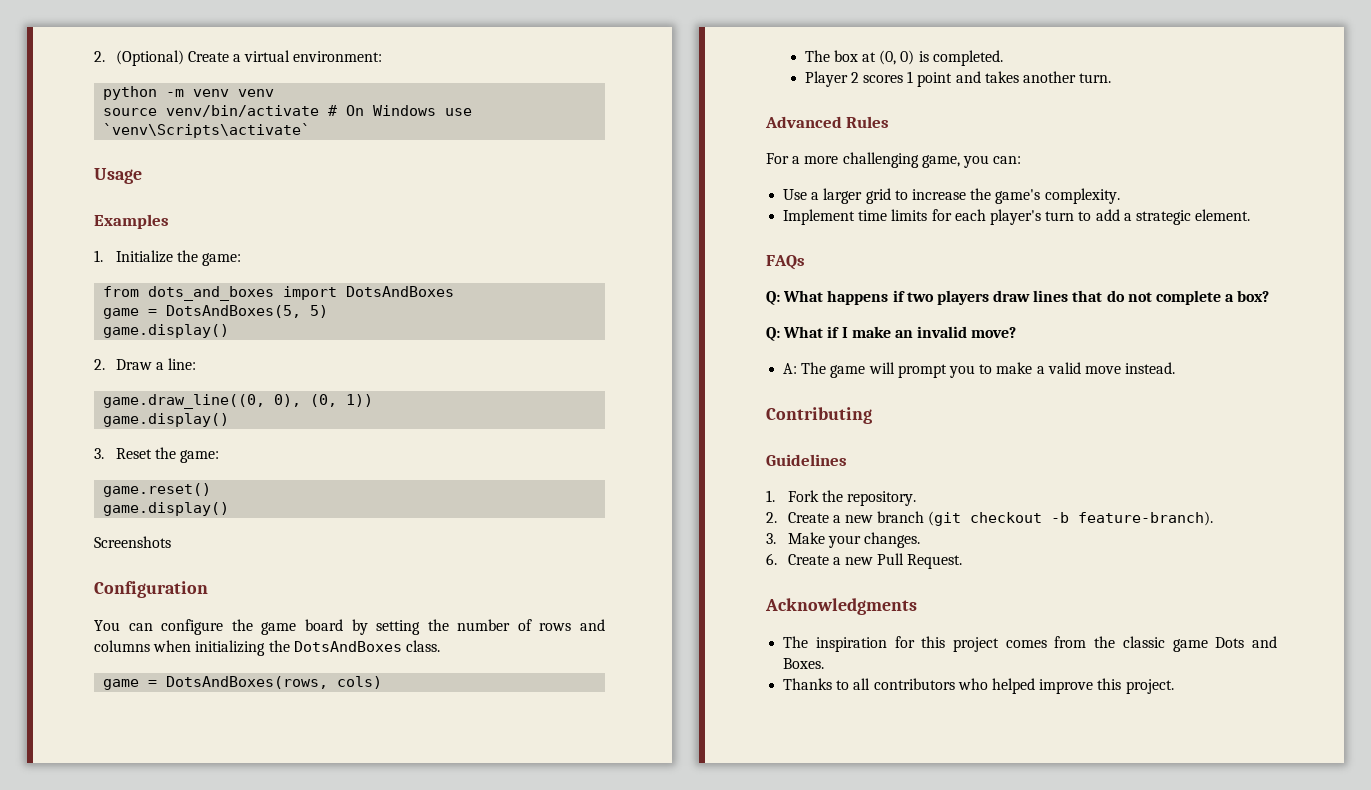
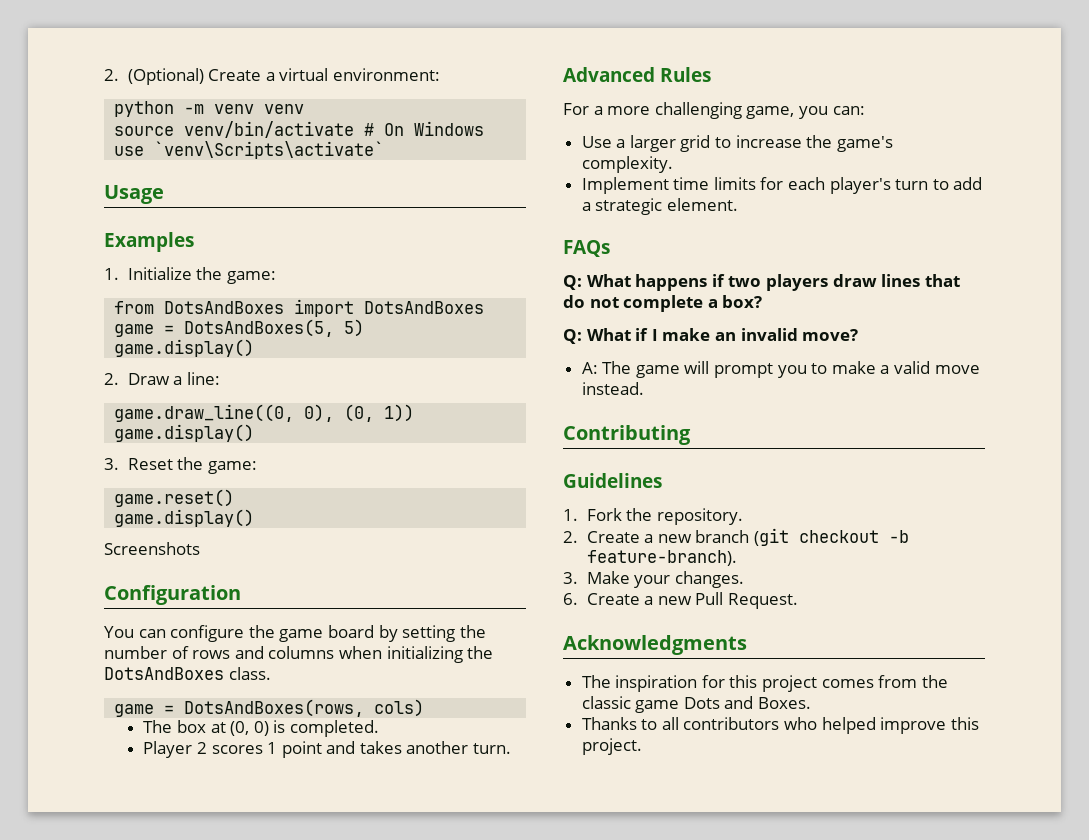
- from dots_and_boxes import DotsAndBoxes
+ from DotsAndBoxes import DotsAndBoxes

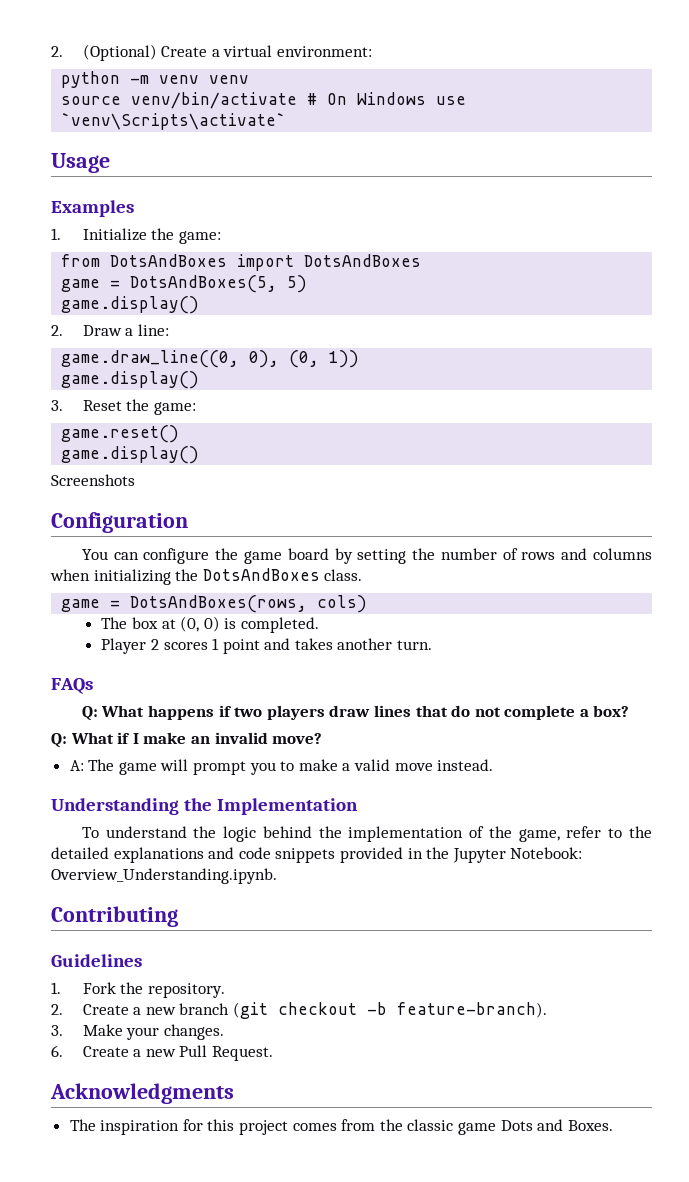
- Advanced Rules
- For a more challenging game, you can:
- Use a larger grid to increase the game's complexity.
- Implement time limits for each player's turn to add a strategic element.
+ Understanding the Implementation
+ To understand the logic behind the implementation of the game, refer to the detailed explanations and code snippets provided in the Jupyter Notebook: Overview_Understanding.ipynb.
- Thanks to all contributors who helped improve this project.

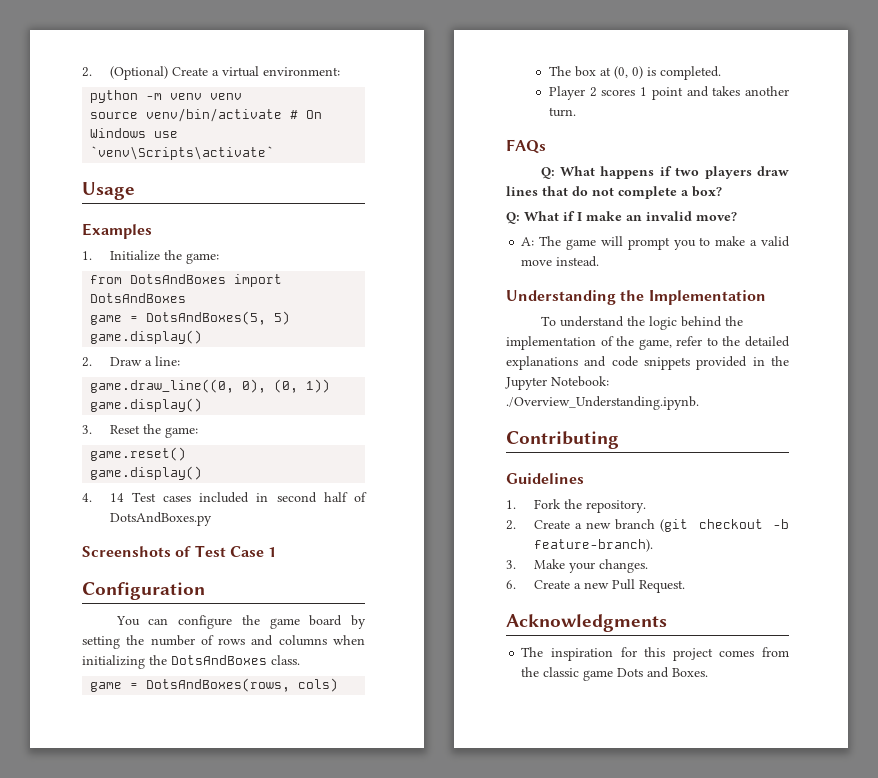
- Screenshots
+ 4. 14 Test cases included in second half of DotsAndBoxes.py
+ Screenshots of Test Case 1
- To understand the logic behind the implementation of the game, refer to the detailed explanations and code snippets provided in the Jupyter Notebook: Overview_Understanding.ipynb.
+ To understand the logic behind the implementation of the game, refer to the detailed explanations and code snippets provided in the Jupyter Notebook: ./Overview_Understanding.ipynb.

